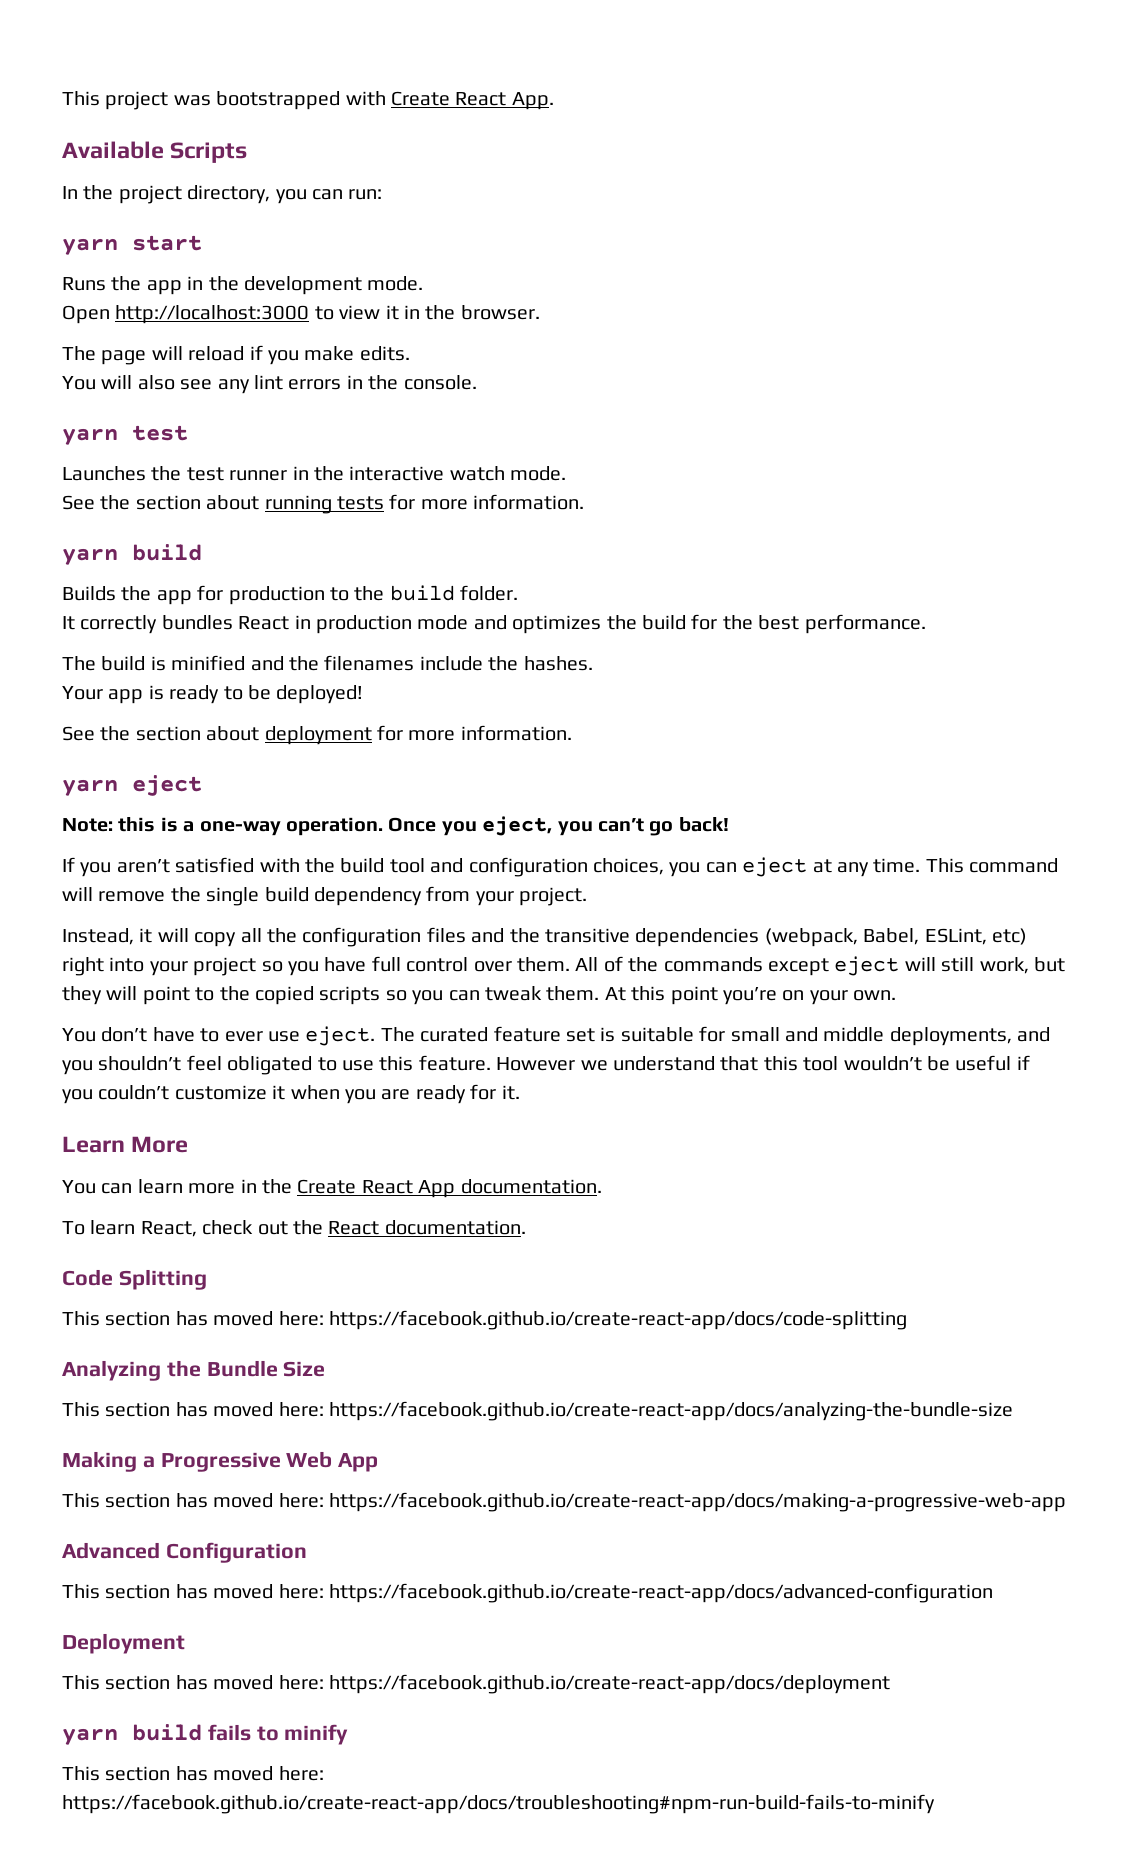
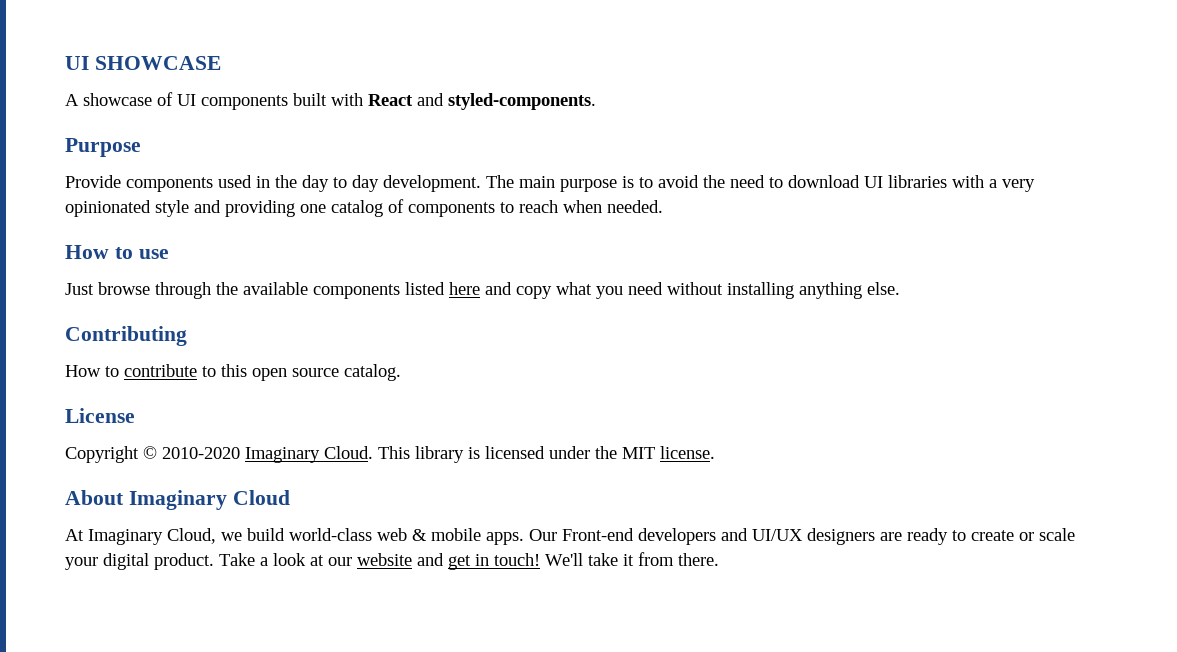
- This project was bootstrapped with Create React App.
- Available Scripts
- In the project directory, you can run:
- yarn start
- Runs the app in the development mode.
- Open http://localhost:3000 to view it in the browser.
- The page will reload if you make edits.
- You will also see any lint errors in the console.
- yarn test
- Launches the test runner in the interactive watch mode.
- See the section about running tests for more information.
- yarn build
- Builds the app for production to the build folder.
- It correctly bundles React in production mode and optimizes the build for the best performance.
- The build is minified and the filenames include the hashes.
- Your app is ready to be deployed!
- See the section about deployment for more information.
- yarn eject
- Note: this is a one-way operation. Once you eject, you can’t go back!
- If you aren’t satisfied with the build tool and configuration choices, you can eject at any time. This command will remove the single build dependency from your project.
- Instead, it will copy all the configuration files and the transitive dependencies (webpack, Babel, ESLint, etc) right into your project so you have full control over them. All of the commands except eject will still work, but they will point to the copied scripts so you can tweak them. At this point you’re on your own.
- You don’t have to ever use eject. The curated feature set is suitable for small and middle deployments, and you shouldn’t feel obligated to use this feature. However we understand that this tool wouldn’t be useful if you couldn’t customize it when you are ready for it.
- Learn More
- You can learn more in the Create React App documentation.
- To learn React, check out the React documentation.
- Code Splitting
- This section has moved here: https://facebook.github.io/create-react-app/docs/code-splitting
- Analyzing the Bundle Size
- This section has moved here: https://facebook.github.io/create-react-app/docs/analyzing-the-bundle-size
- Making a Progressive Web App
- This section has moved here: https://facebook.github.io/create-react-app/docs/making-a-progressive-web-app
- Advanced Configuration
- This section has moved here: https://facebook.github.io/create-react-app/docs/advanced-configuration
- Deployment
- This section has moved here: https://facebook.github.io/create-react-app/docs/deployment
- yarn build fails to minify
- This section has moved here: https://facebook.github.io/create-react-app/docs/troubleshooting#npm-run-build-fails-to-minify
+ UI SHOWCASE
+ A showcase of UI components built with React and styled-components.
+ Purpose
+ Provide components used in the day to day development. The main purpose is to avoid the need to download UI libraries with a very opinionated style and providing one catalog of components to reach when needed.
+ How to use
+ Just browse through the available components listed here and copy what you need without installing anything else.
+ Contributing
+ How to contribute to this open source catalog.
+ License
+ Copyright © 2010-2020 Imaginary Cloud. This library is licensed under the MIT license.
+ About Imaginary Cloud
+ At Imaginary Cloud, we build world-class web & mobile apps. Our Front-end developers and UI/UX designers are ready to create or scale your digital product. Take a look at our website and get in touch! We'll take it from there.

